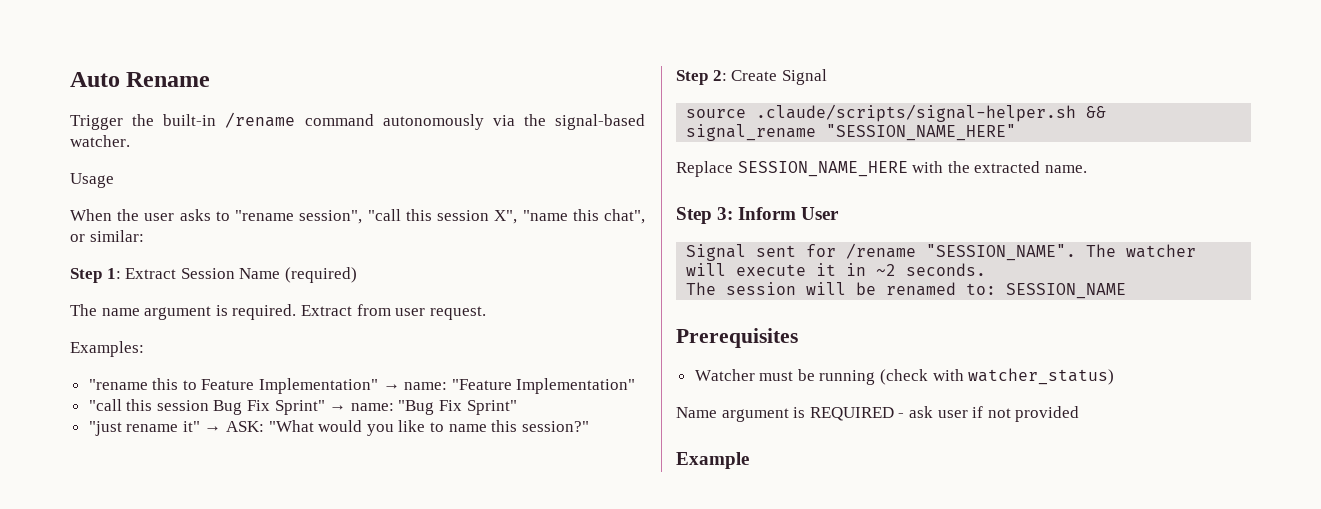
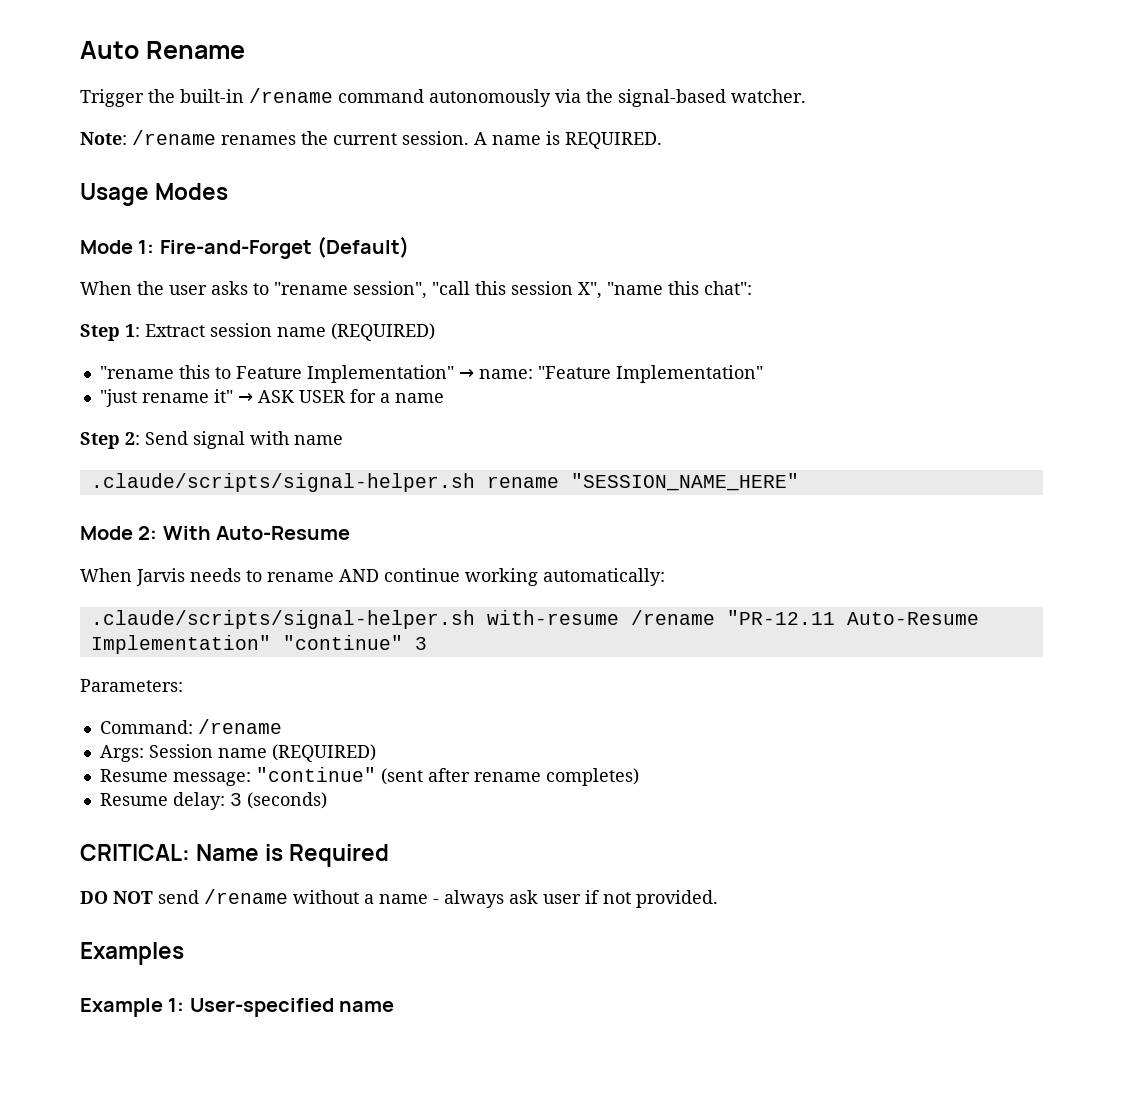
- Usage
+ Note: /rename renames the current session. A name is REQUIRED.
+ Usage Modes
+ Mode 1: Fire-and-Forget (Default)
- When the user asks to "rename session", "call this session X", "name this chat", or similar:
+ When the user asks to "rename session", "call this session X", "name this chat":
- Step 1: Extract Session Name (required)
- The name argument is required. Extract from user request.
- Examples:
+ Step 1: Extract session name (REQUIRED)
- "call this session Bug Fix Sprint" → name: "Bug Fix Sprint"
- "just rename it" → ASK: "What would you like to name this session?"
+ "just rename it" → ASK USER for a name
- Step 2: Create Signal
- source .claude/scripts/signal-helper.sh && signal_rename "SESSION_NAME_HERE"
- Replace SESSION_NAME_HERE with the extracted name.
- Step 3: Inform User
- Signal sent for /rename "SESSION_NAME". The watcher will execute it in ~2 seconds.
- The session will be renamed to: SESSION_NAME
- Prerequisites
- Watcher must be running (check with watcher_status)
- Name argument is REQUIRED - ask user if not provided
+ Step 2: Send signal with name
+ .claude/scripts/signal-helper.sh rename "SESSION_NAME_HERE"
+ Mode 2: With Auto-Resume
+ When Jarvis needs to rename AND continue working automatically:
+ .claude/scripts/signal-helper.sh with-resume /rename "PR-12.11 Auto-Resume Implementation" "continue" 3
+ Parameters:
+ Command: /rename
+ Args: Session name (REQUIRED)
+ Resume message: "continue" (sent after rename completes)
+ Resume delay: 3 (seconds)
+ CRITICAL: Name is Required
+ DO NOT send /rename without a name - always ask user if not provided.
+ Examples
- Example
+ Example 1: User-specified name

